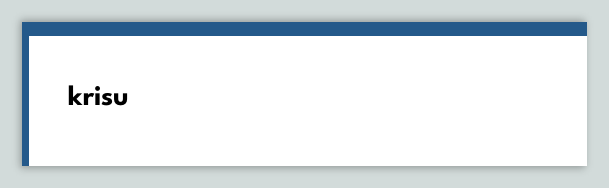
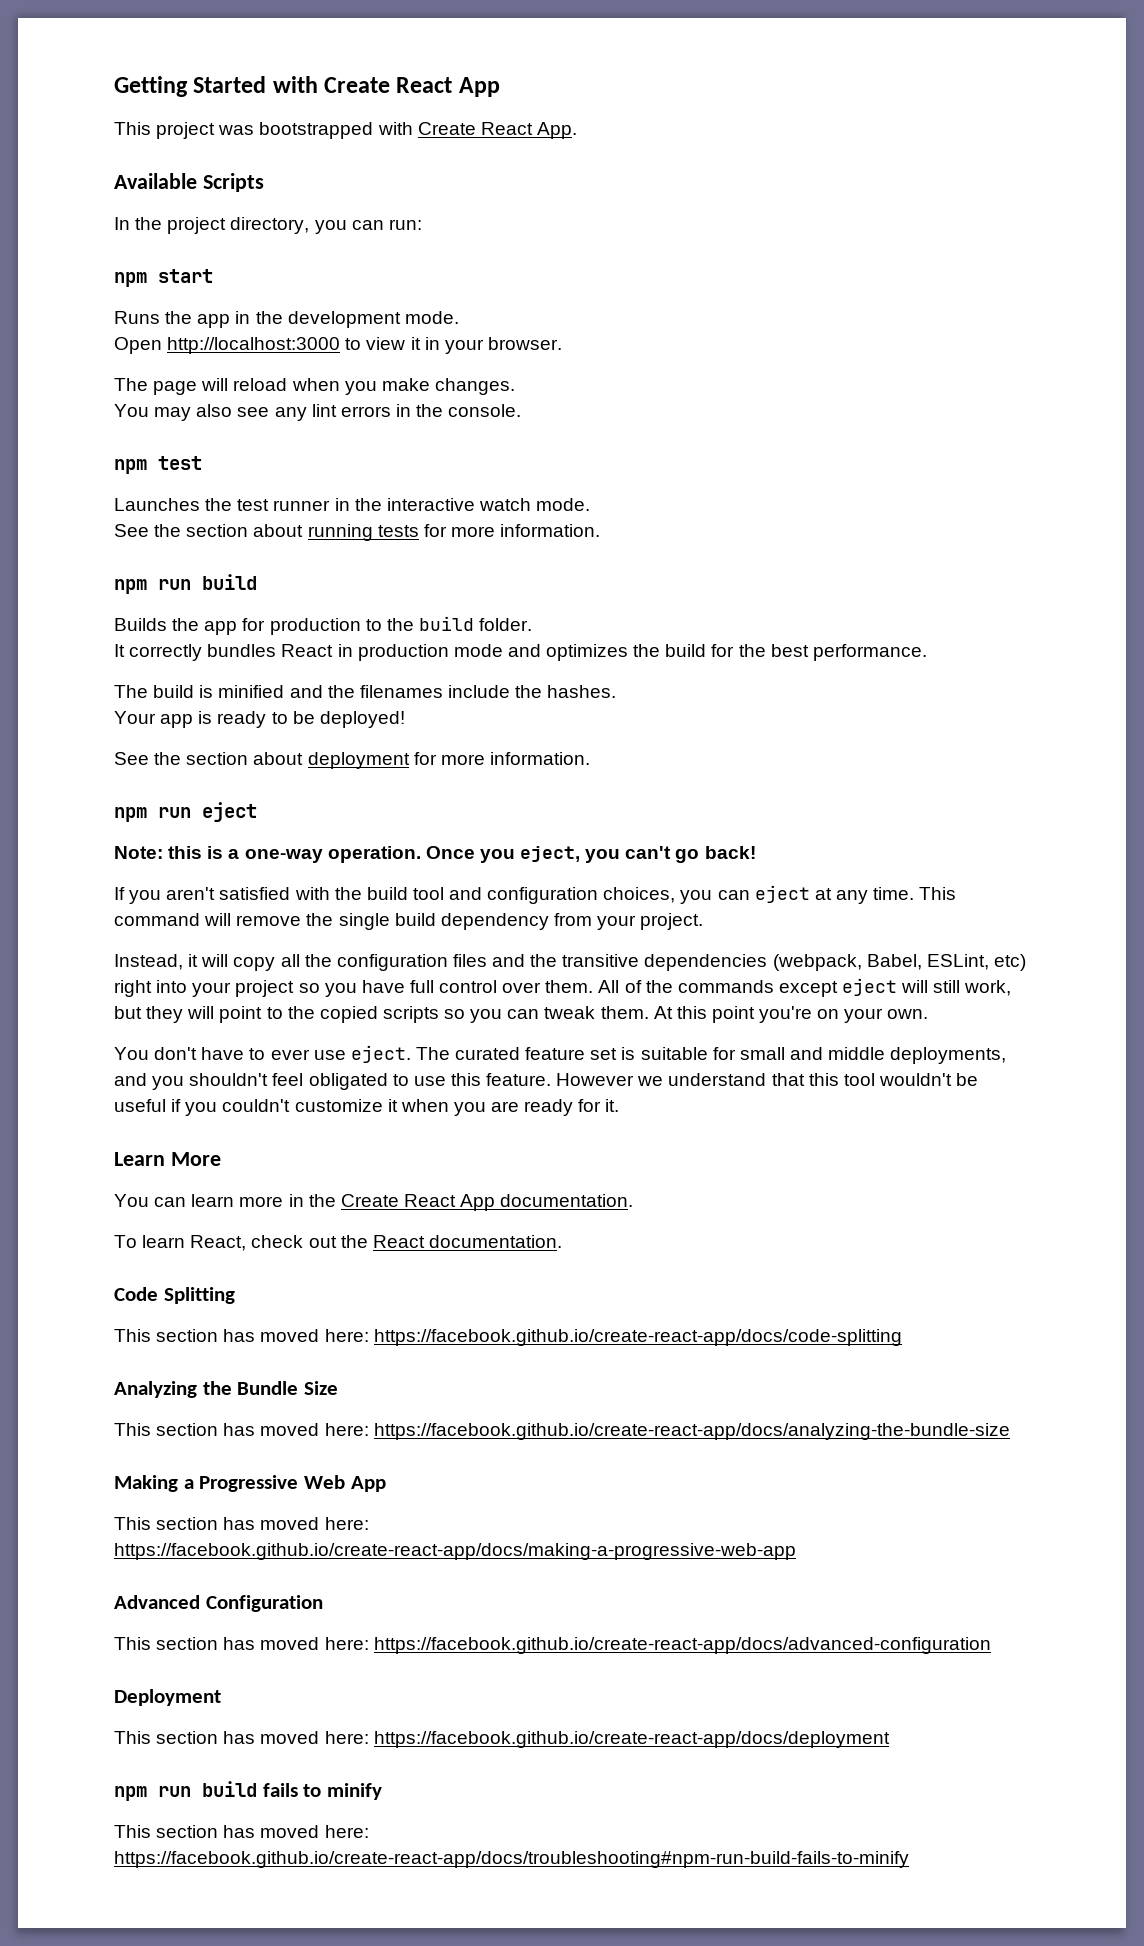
- krisu
+ Getting Started with Create React App
+ This project was bootstrapped with Create React App.
+ Available Scripts
+ In the project directory, you can run:
+ npm start
+ Runs the app in the development mode.
+ Open http://localhost:3000 to view it in your browser.
+ The page will reload when you make changes.
+ You may also see any lint errors in the console.
+ npm test
+ Launches the test runner in the interactive watch mode.
+ See the section about running tests for more information.
+ npm run build
+ Builds the app for production to the build folder.
+ It correctly bundles React in production mode and optimizes the build for the best performance.
+ The build is minified and the filenames include the hashes.
+ Your app is ready to be deployed!
+ See the section about deployment for more information.
+ npm run eject
+ Note: this is a one-way operation. Once you eject, you can't go back!
+ If you aren't satisfied with the build tool and configuration choices, you can eject at any time. This command will remove the single build dependency from your project.
+ Instead, it will copy all the configuration files and the transitive dependencies (webpack, Babel, ESLint, etc) right into your project so you have full control over them. All of the commands except eject will still work, but they will point to the copied scripts so you can tweak them. At this point you're on your own.
+ You don't have to ever use eject. The curated feature set is suitable for small and middle deployments, and you shouldn't feel obligated to use this feature. However we understand that this tool wouldn't be useful if you couldn't customize it when you are ready for it.
+ Learn More
+ You can learn more in the Create React App documentation.
+ To learn React, check out the React documentation.
+ Code Splitting
+ This section has moved here: https://facebook.github.io/create-react-app/docs/code-splitting
+ Analyzing the Bundle Size
+ This section has moved here: https://facebook.github.io/create-react-app/docs/analyzing-the-bundle-size
+ Making a Progressive Web App
+ This section has moved here: https://facebook.github.io/create-react-app/docs/making-a-progressive-web-app
+ Advanced Configuration
+ This section has moved here: https://facebook.github.io/create-react-app/docs/advanced-configuration
+ Deployment
+ This section has moved here: https://facebook.github.io/create-react-app/docs/deployment
+ npm run build fails to minify
+ This section has moved here: https://facebook.github.io/create-react-app/docs/troubleshooting#npm-run-build-fails-to-minify

